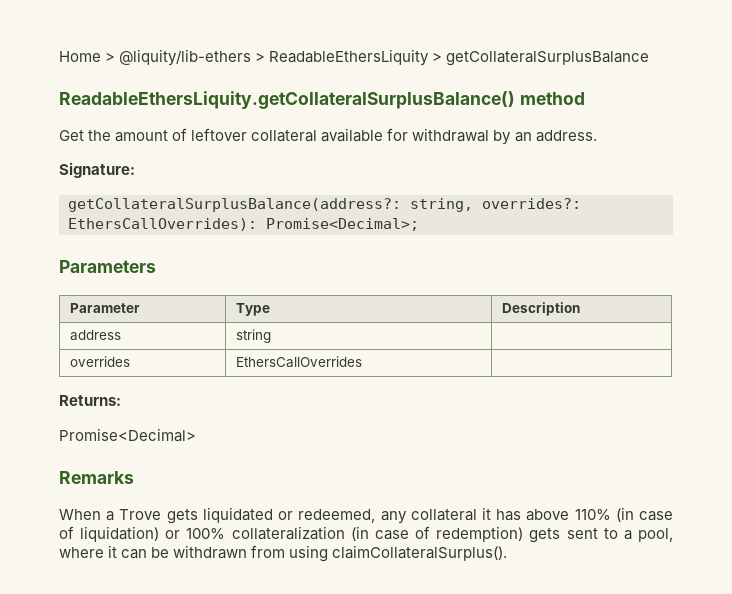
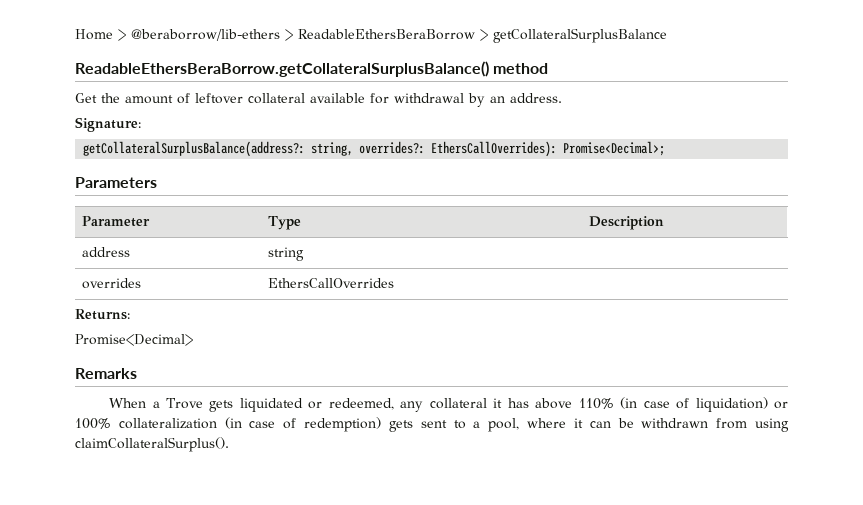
- Home > @liquity/lib-ethers > ReadableEthersLiquity > getCollateralSurplusBalance
+ Home > @beraborrow/lib-ethers > ReadableEthersBeraBorrow > getCollateralSurplusBalance
- ReadableEthersLiquity.getCollateralSurplusBalance() method
+ ReadableEthersBeraBorrow.getCollateralSurplusBalance() method

